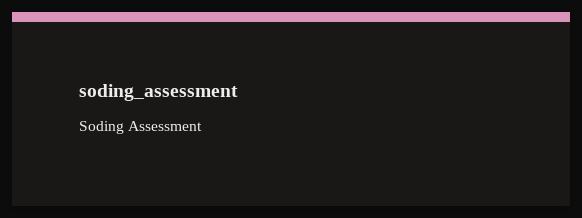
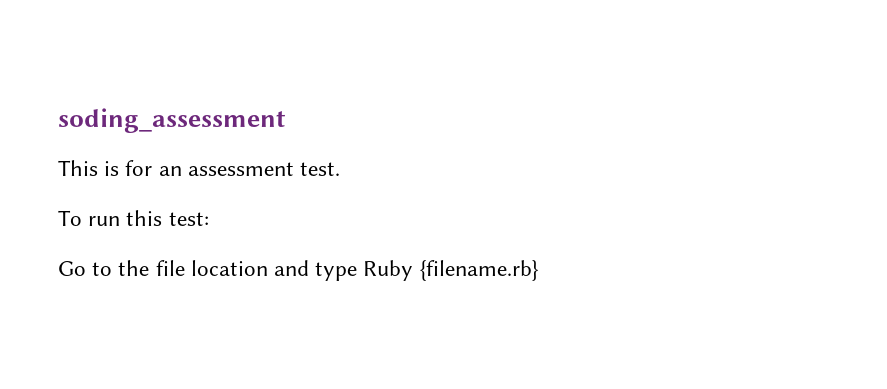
- Soding Assessment
+ This is for an assessment test.
+ To run this test:
+ Go to the file location and type Ruby {filename.rb}

